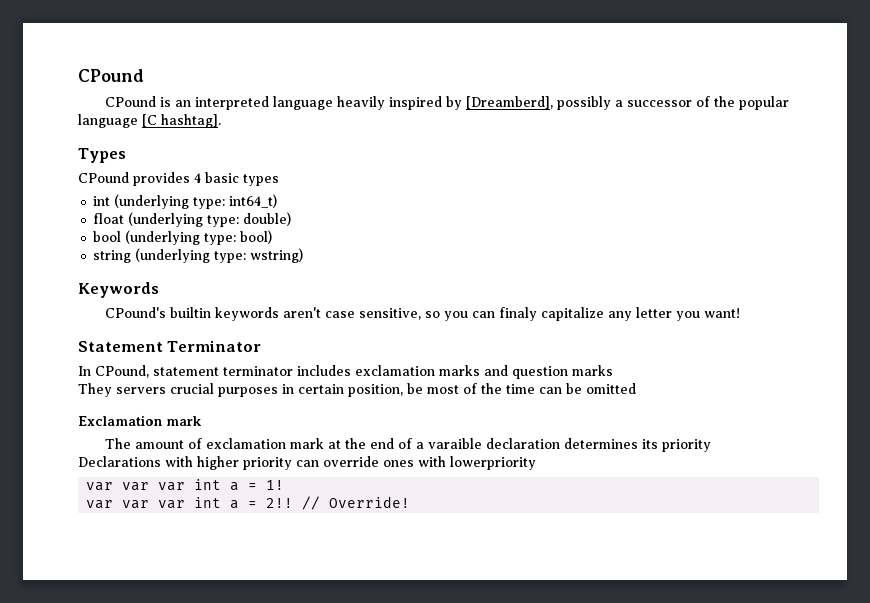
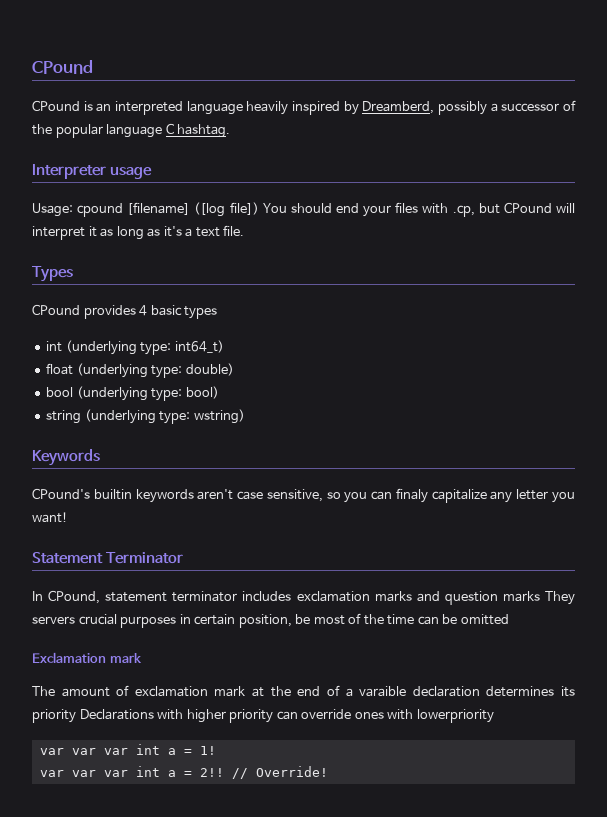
- CPound is an interpreted language heavily inspired by [Dreamberd], possibly a successor of the popular language [C hashtag].
+ CPound is an interpreted language heavily inspired by Dreamberd, possibly a successor of the popular language C hashtag.
+ Interpreter usage
+ Usage: cpound [filename] ([log file]) You should end your files with .cp, but CPound will interpret it as long as it's a text file.
- In CPound, statement terminator includes exclamation marks and question marks
- They servers crucial purposes in certain position, be most of the time can be omitted
+ In CPound, statement terminator includes exclamation marks and question marks They servers crucial purposes in certain position, be most of the time can be omitted
- The amount of exclamation mark at the end of a varaible declaration determines its priority
- Declarations with higher priority can override ones with lowerpriority
+ The amount of exclamation mark at the end of a varaible declaration determines its priority Declarations with higher priority can override ones with lowerpriority

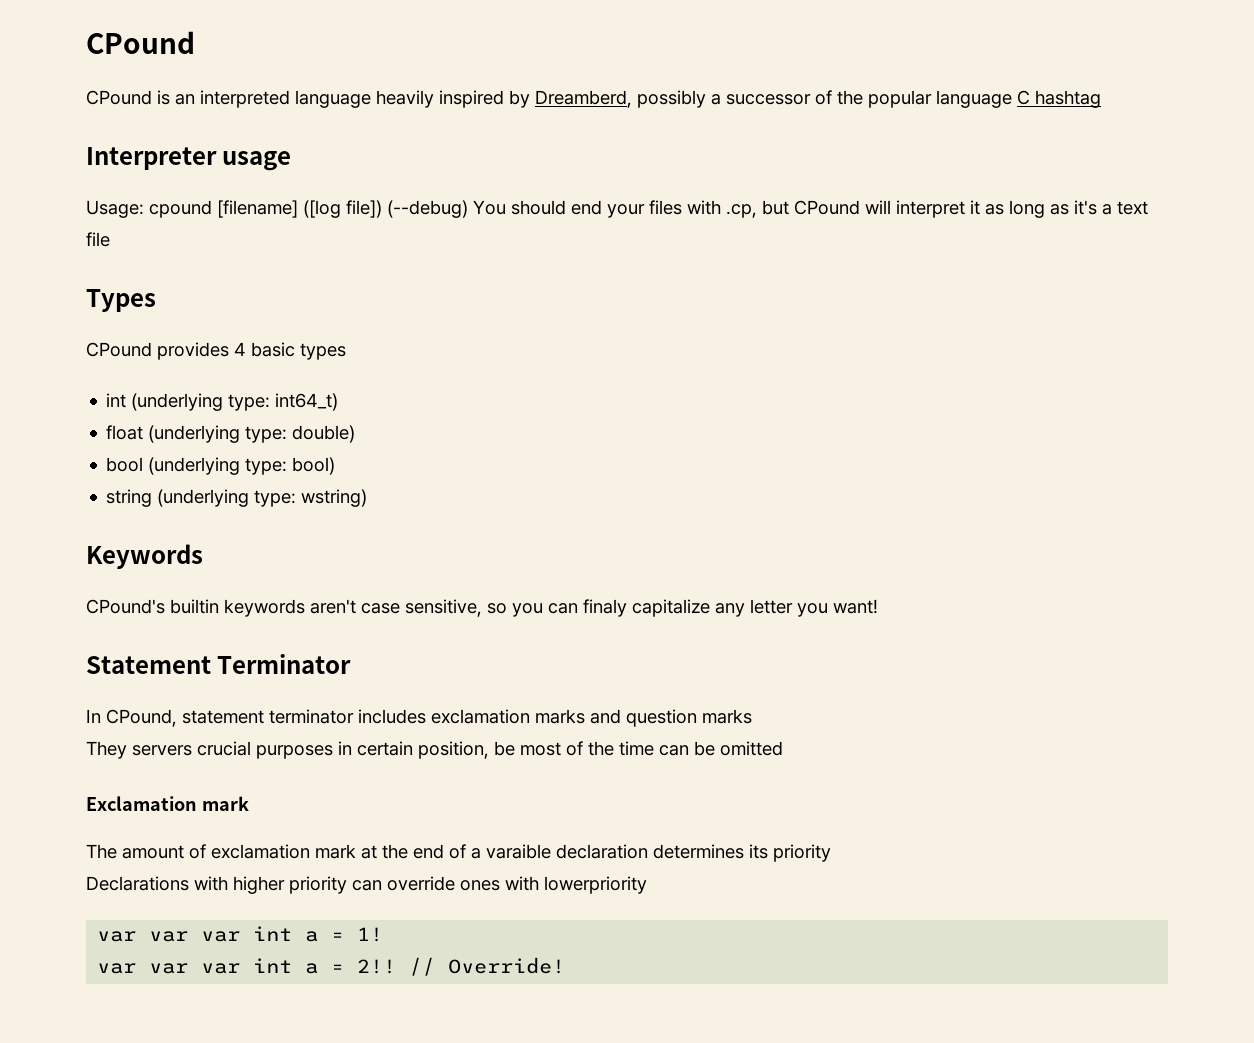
- CPound is an interpreted language heavily inspired by Dreamberd, possibly a successor of the popular language C hashtag.
+ CPound is an interpreted language heavily inspired by Dreamberd, possibly a successor of the popular language C hashtag
- Usage: cpound [filename] ([log file]) You should end your files with .cp, but CPound will interpret it as long as it's a text file.
+ Usage: cpound [filename] ([log file]) (--debug) You should end your files with .cp, but CPound will interpret it as long as it's a text file
- In CPound, statement terminator includes exclamation marks and question marks They servers crucial purposes in certain position, be most of the time can be omitted
+ In CPound, statement terminator includes exclamation marks and question marks
+ They servers crucial purposes in certain position, be most of the time can be omitted
- The amount of exclamation mark at the end of a varaible declaration determines its priority Declarations with higher priority can override ones with lowerpriority
+ The amount of exclamation mark at the end of a varaible declaration determines its priority
+ Declarations with higher priority can override ones with lowerpriority

